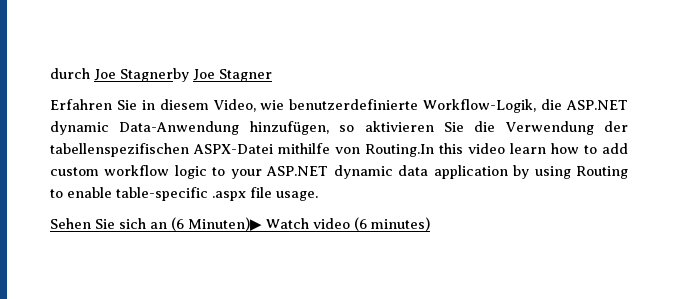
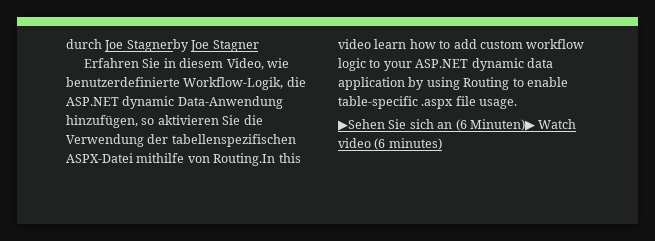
- Sehen Sie sich an (6 Minuten)▶ Watch video (6 minutes)
+ ▶Sehen Sie sich an (6 Minuten)▶ Watch video (6 minutes)

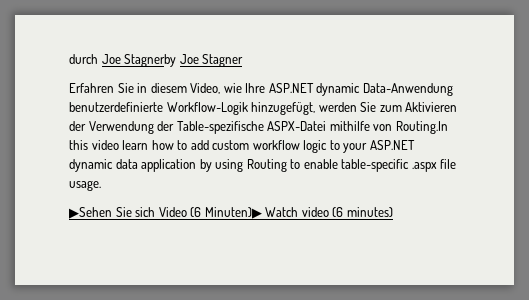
- Erfahren Sie in diesem Video, wie benutzerdefinierte Workflow-Logik, die ASP.NET dynamic Data-Anwendung hinzufügen, so aktivieren Sie die Verwendung der tabellenspezifischen ASPX-Datei mithilfe von Routing.In this video learn how to add custom workflow logic to your ASP.NET dynamic data application by using Routing to enable table-specific .aspx file usage.
+ Erfahren Sie in diesem Video, wie Ihre ASP.NET dynamic Data-Anwendung benutzerdefinierte Workflow-Logik hinzugefügt, werden Sie zum Aktivieren der Verwendung der Table-spezifische ASPX-Datei mithilfe von Routing.In this video learn how to add custom workflow logic to your ASP.NET dynamic data application by using Routing to enable table-specific .aspx file usage.
- ▶Sehen Sie sich an (6 Minuten)▶ Watch video (6 minutes)
+ ▶Sehen Sie sich Video (6 Minuten)▶ Watch video (6 minutes)

